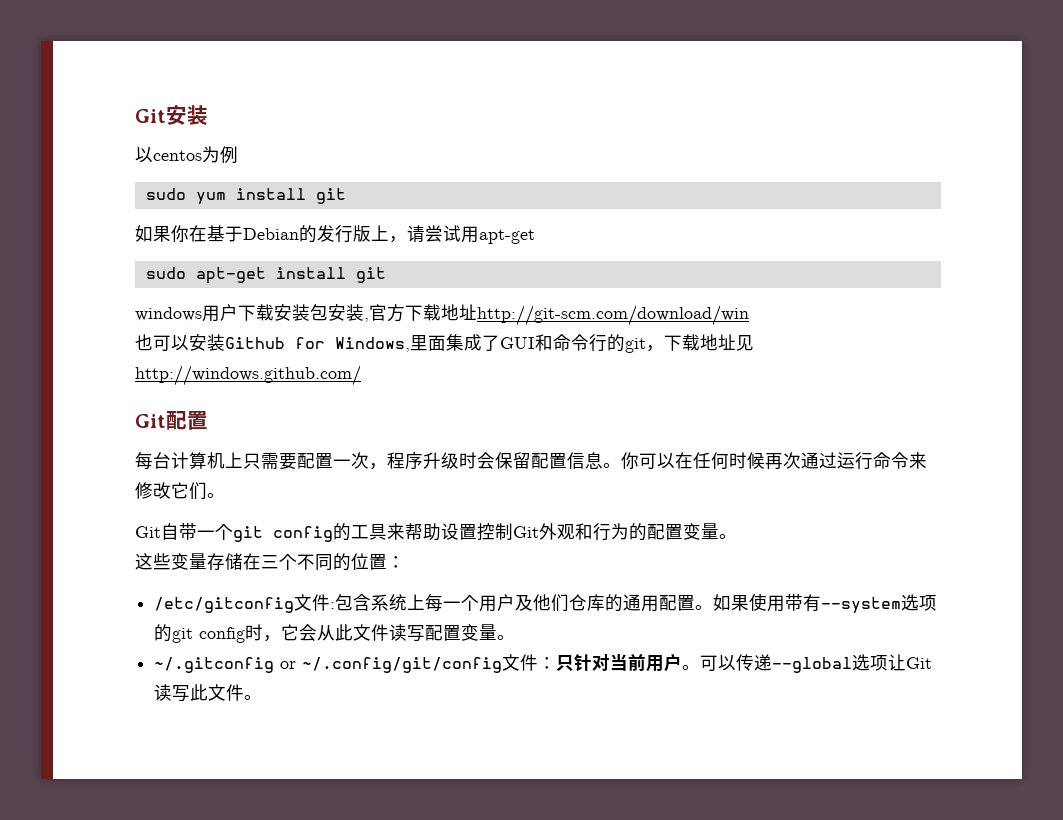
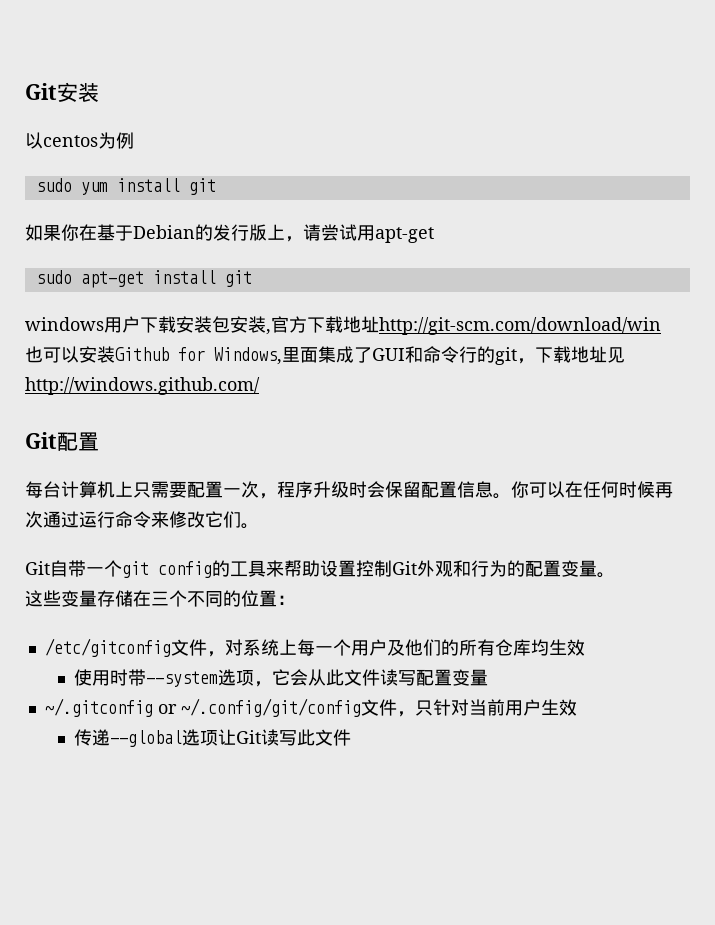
- /etc/gitconfig文件:包含系统上每一个用户及他们仓库的通用配置。如果使用带有--system选项的git config时，它会从此文件读写配置变量。
+ /etc/gitconfig文件，对系统上每一个用户及他们的所有仓库均生效
+ 使用时带--system选项，它会从此文件读写配置变量
- ~/.gitconfig or ~/.config/git/config文件：只针对当前用户。可以传递--global选项让Git读写此文件。
+ ~/.gitconfig or ~/.config/git/config文件，只针对当前用户生效
+ 传递--global选项让Git读写此文件

